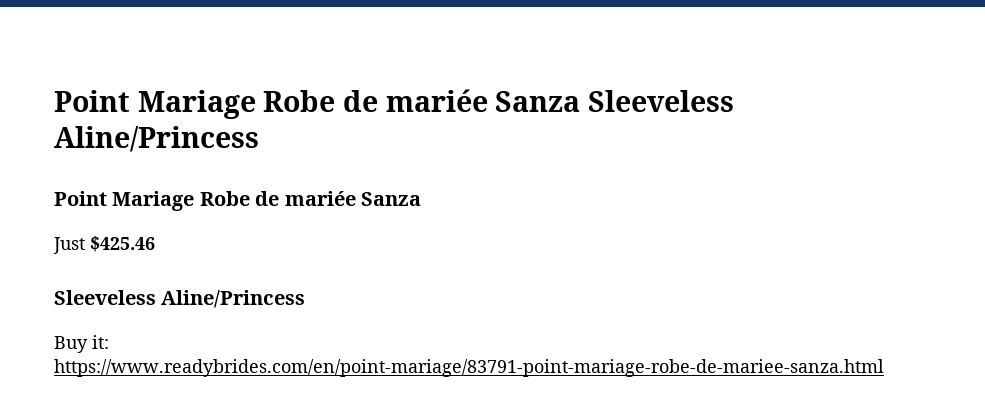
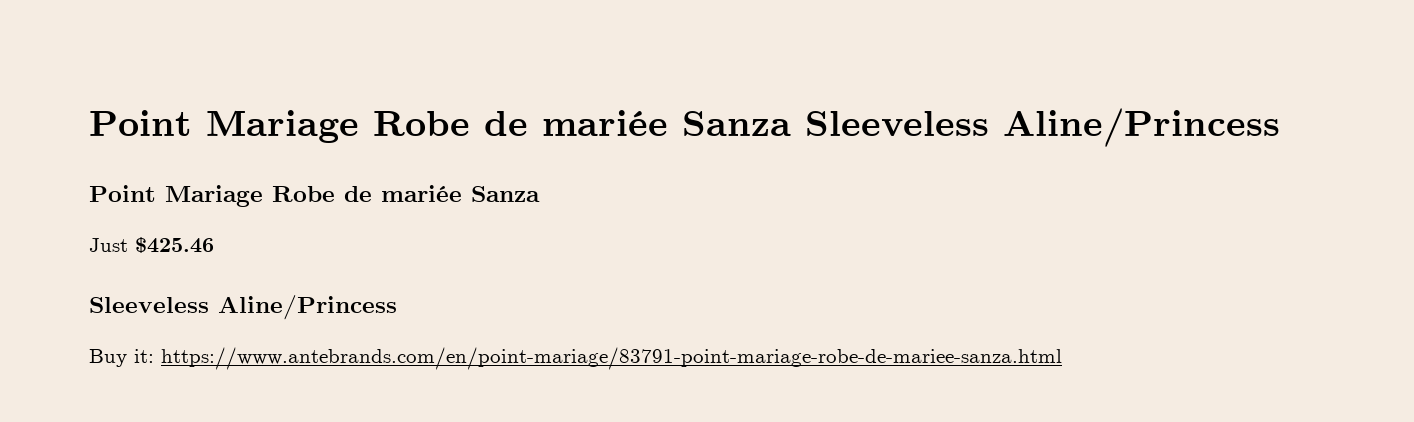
- Buy it: https://www.readybrides.com/en/point-mariage/83791-point-mariage-robe-de-mariee-sanza.html
+ Buy it: https://www.antebrands.com/en/point-mariage/83791-point-mariage-robe-de-mariee-sanza.html

